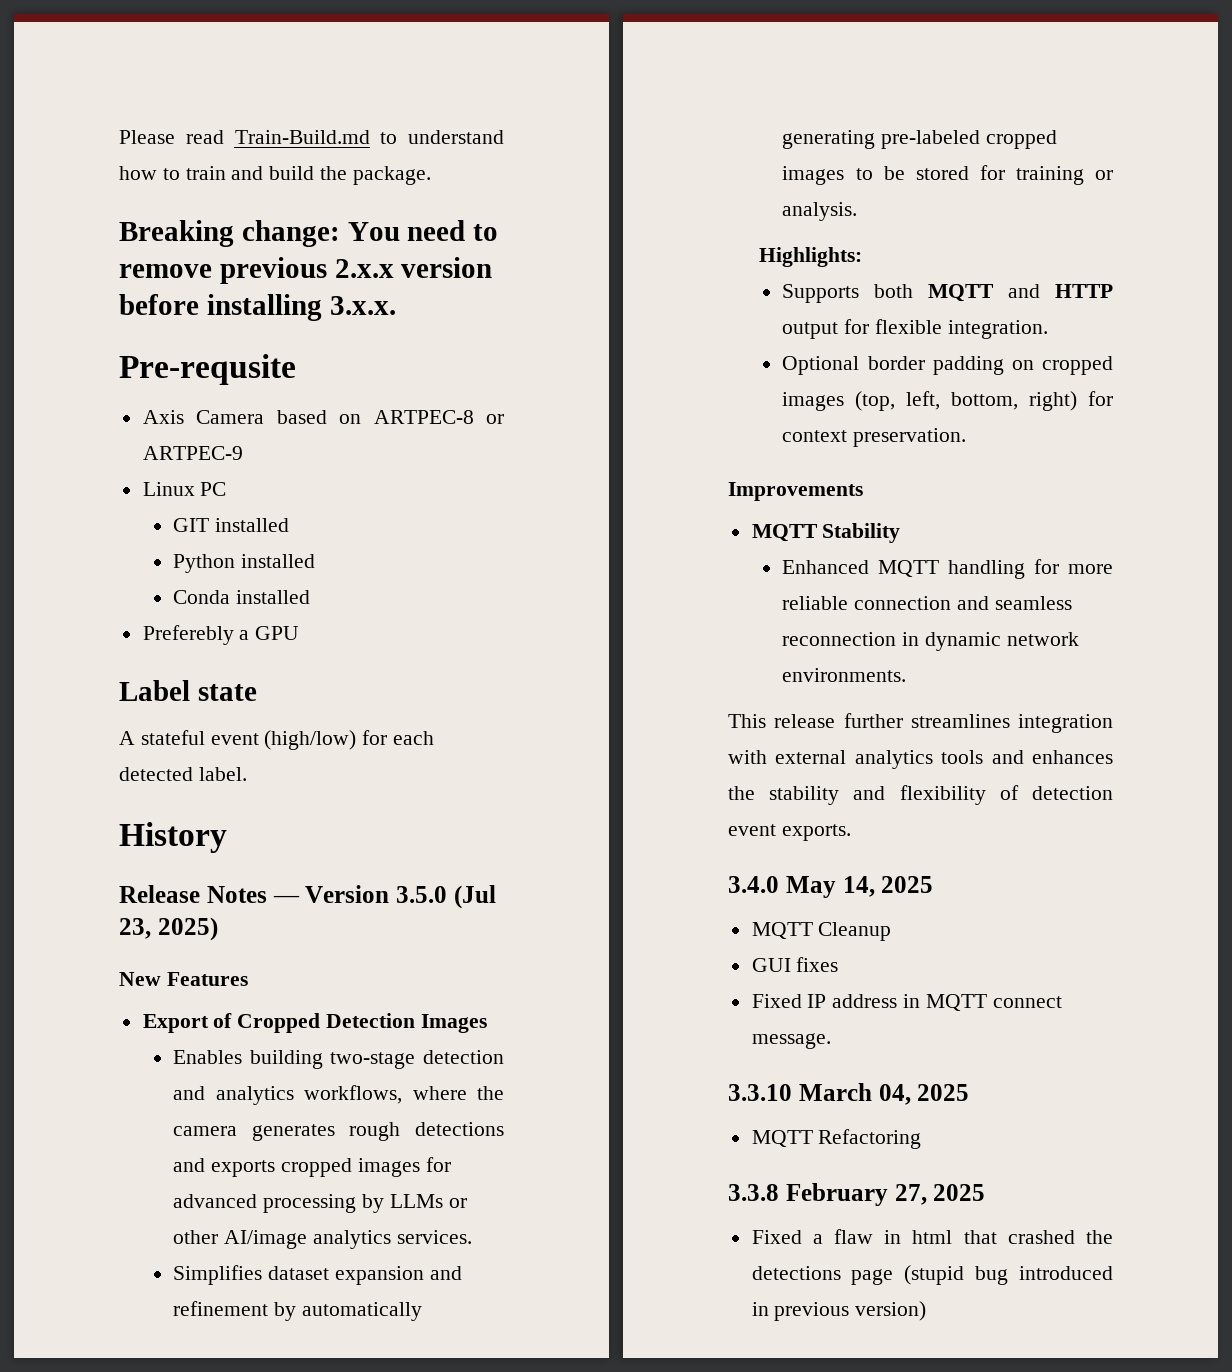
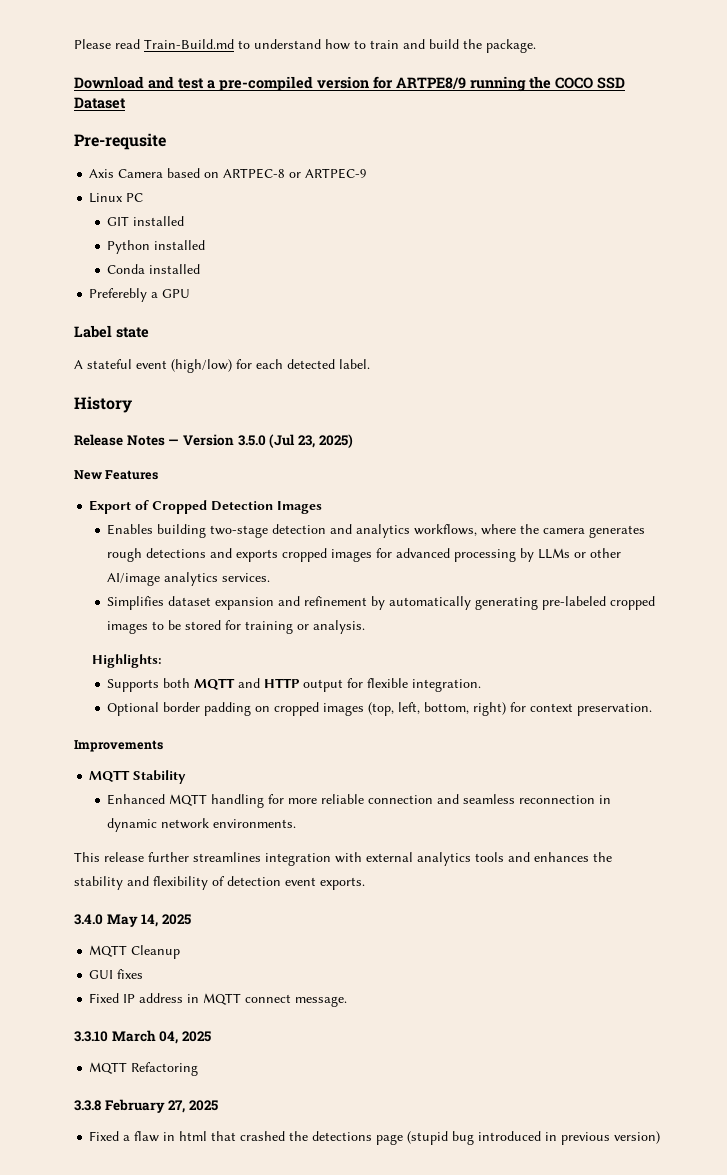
- Breaking change: You need to remove previous 2.x.x version before installing 3.x.x.
+ Download and test a pre-compiled version for ARTPE8/9 running the COCO SSD Dataset

